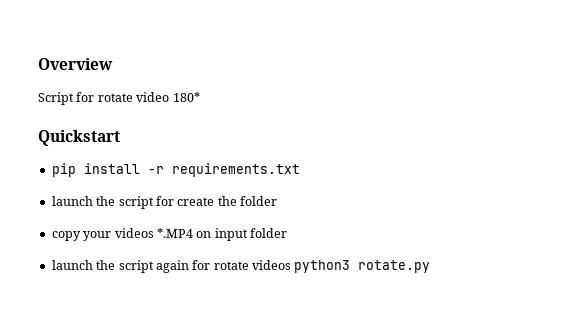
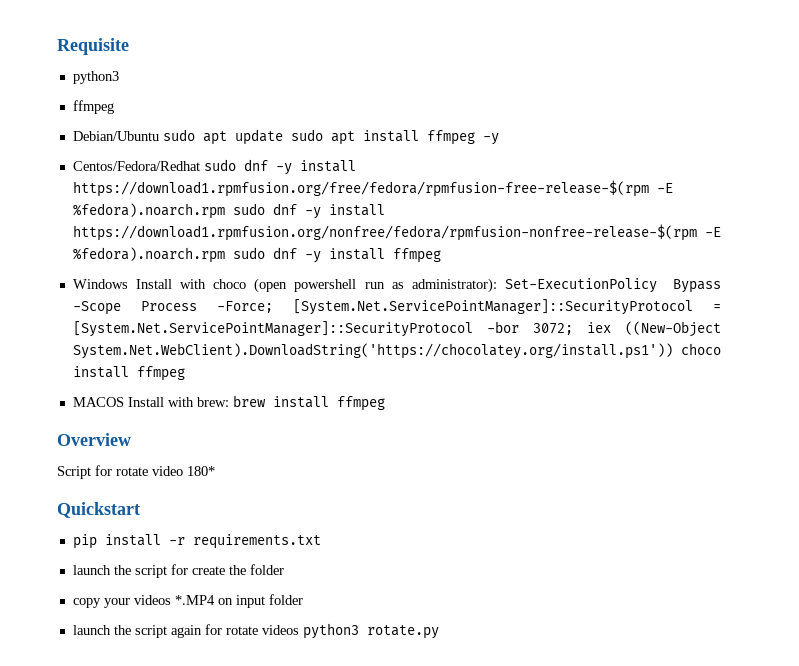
+ Requisite
+ python3
+ ffmpeg
+ Debian/Ubuntu sudo apt update sudo apt install ffmpeg -y
+ Centos/Fedora/Redhat sudo dnf -y install https://download1.rpmfusion.org/free/fedora/rpmfusion-free-release-$(rpm -E %fedora).noarch.rpm sudo dnf -y install https://download1.rpmfusion.org/nonfree/fedora/rpmfusion-nonfree-release-$(rpm -E %fedora).noarch.rpm sudo dnf -y install ffmpeg
+ Windows Install with choco (open powershell run as administrator): Set-ExecutionPolicy Bypass -Scope Process -Force; [System.Net.ServicePointManager]::SecurityProtocol = [System.Net.ServicePointManager]::SecurityProtocol -bor 3072; iex ((New-Object System.Net.WebClient).DownloadString('https://chocolatey.org/install.ps1')) choco install ffmpeg
+ MACOS Install with brew: brew install ffmpeg

